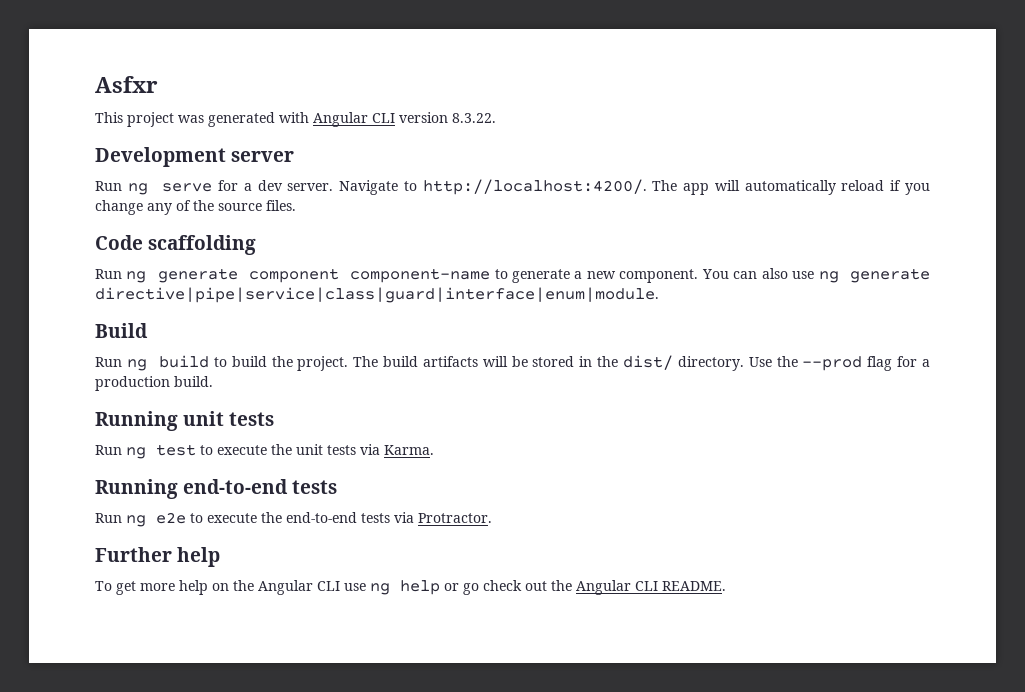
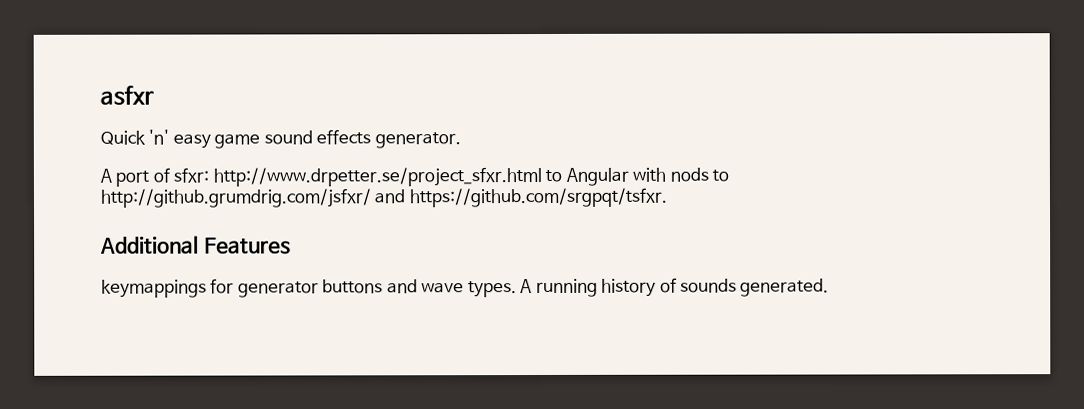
- Asfxr
- This project was generated with Angular CLI version 8.3.22.
- Development server
- Run ng serve for a dev server. Navigate to http://localhost:4200/. The app will automatically reload if you change any of the source files.
- Code scaffolding
- Run ng generate component component-name to generate a new component. You can also use ng generate directive|pipe|service|class|guard|interface|enum|module.
- Build
- Run ng build to build the project. The build artifacts will be stored in the dist/ directory. Use the --prod flag for a production build.
- Running unit tests
- Run ng test to execute the unit tests via Karma.
- Running end-to-end tests
- Run ng e2e to execute the end-to-end tests via Protractor.
- Further help
- To get more help on the Angular CLI use ng help or go check out the Angular CLI README.
+ asfxr
+ Quick 'n' easy game sound effects generator.
+ A port of sfxr: http://www.drpetter.se/project_sfxr.html to Angular with nods to http://github.grumdrig.com/jsfxr/ and https://github.com/srgpqt/tsfxr.
+ Additional Features
+ keymappings for generator buttons and wave types. A running history of sounds generated.

